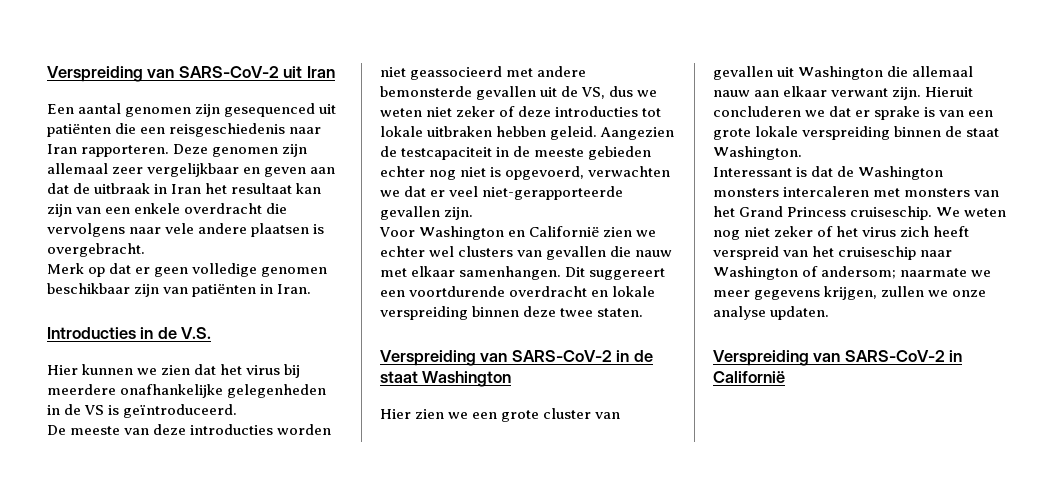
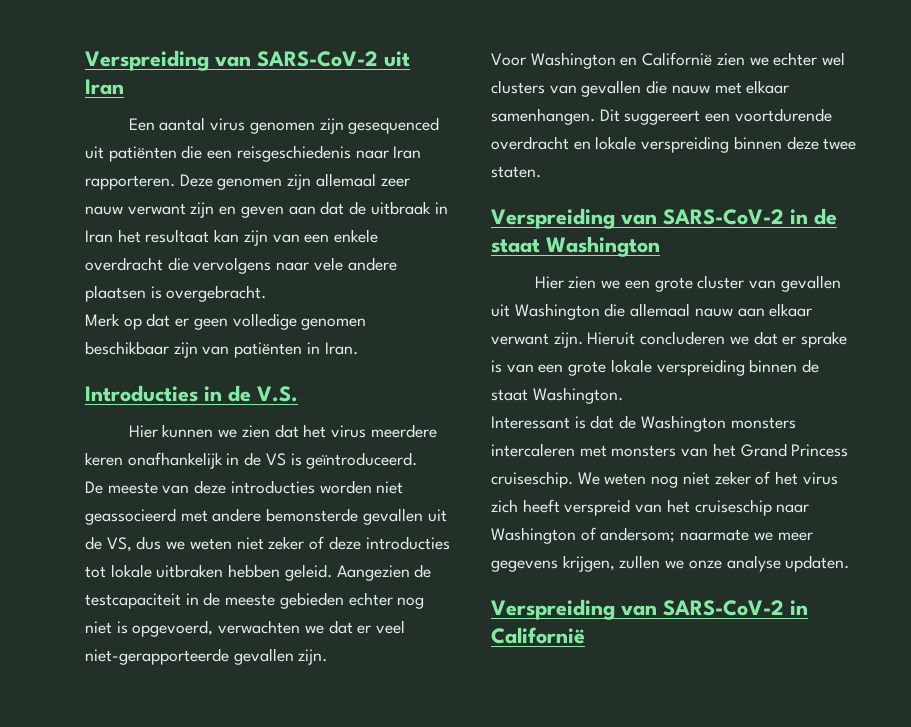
- Een aantal genomen zijn gesequenced uit patiënten die een reisgeschiedenis naar Iran rapporteren.
+ Een aantal virus genomen zijn gesequenced uit patiënten die een reisgeschiedenis naar Iran rapporteren.
- Deze genomen zijn allemaal zeer vergelijkbaar en geven aan dat de uitbraak in Iran het resultaat kan zijn van een enkele overdracht die vervolgens naar vele andere plaatsen is overgebracht.
+ Deze genomen zijn allemaal zeer nauw verwant zijn en geven aan dat de uitbraak in Iran het resultaat kan zijn van een enkele overdracht die vervolgens naar vele andere plaatsen is overgebracht.
- Hier kunnen we zien dat het virus bij meerdere onafhankelijke gelegenheden in de VS is geïntroduceerd.
+ Hier kunnen we zien dat het virus meerdere keren onafhankelijk in de VS is geïntroduceerd.

